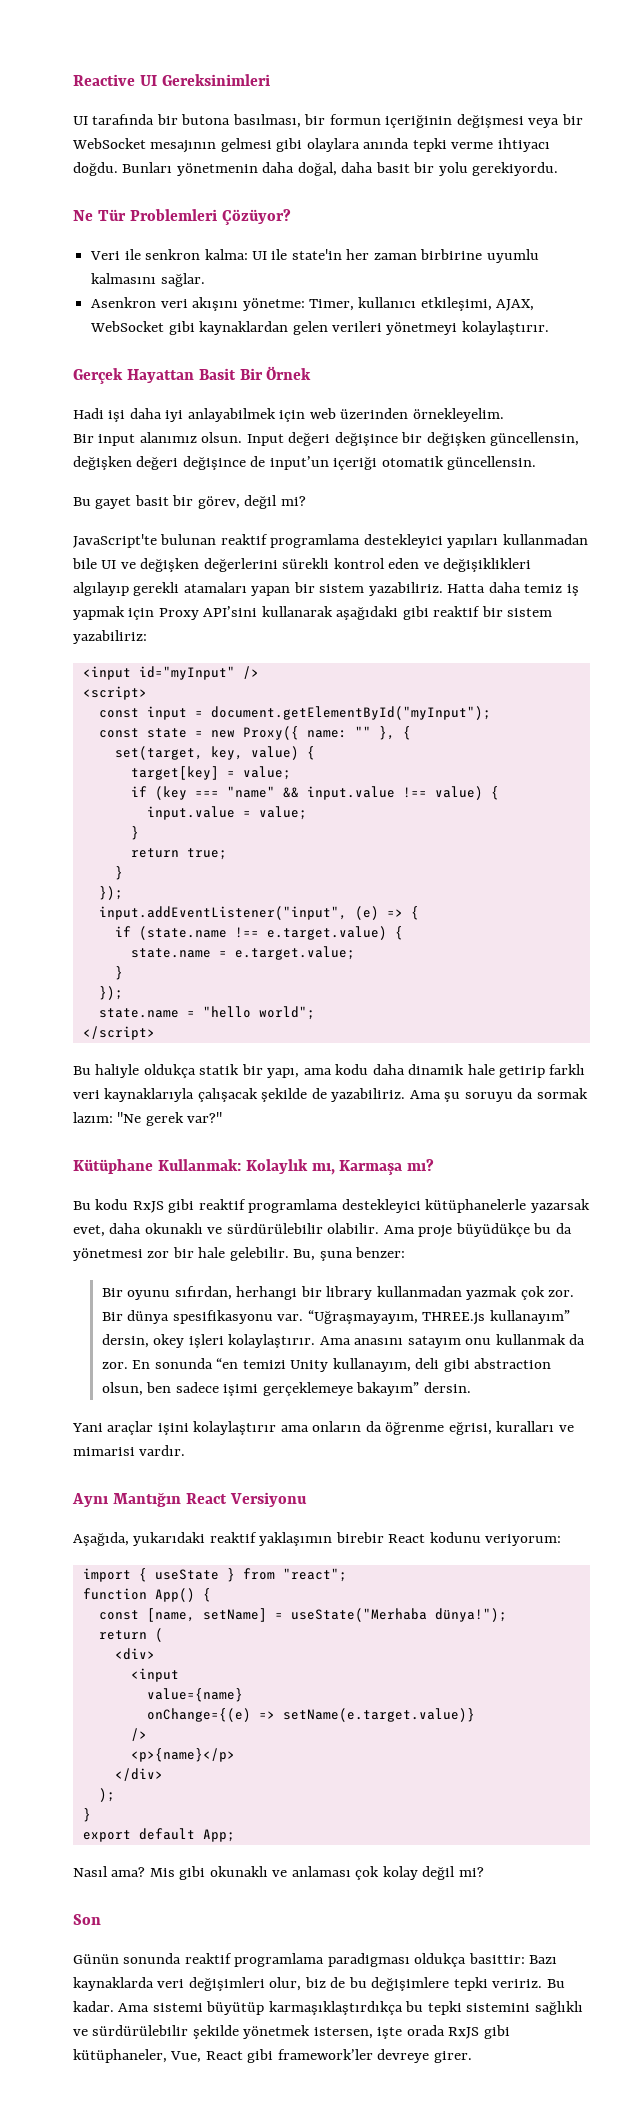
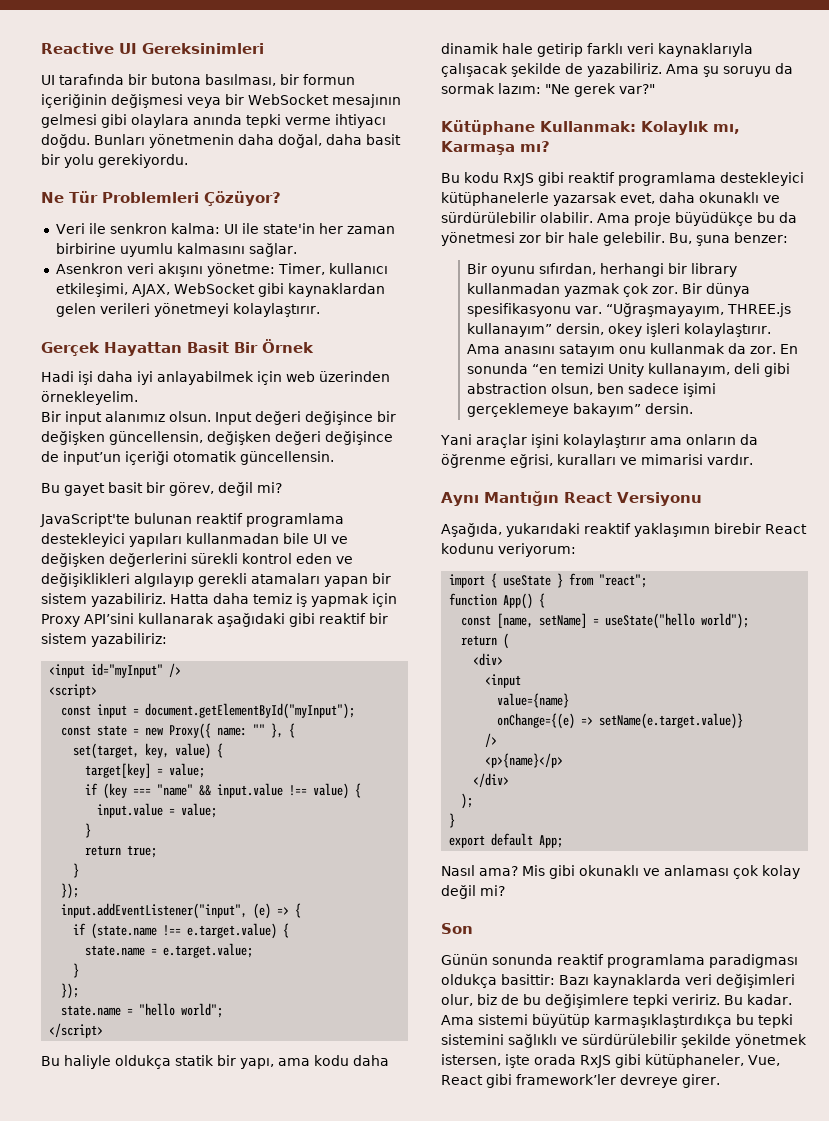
- const [name, setName] = useState("Merhaba dünya!");
+ const [name, setName] = useState("hello world");

